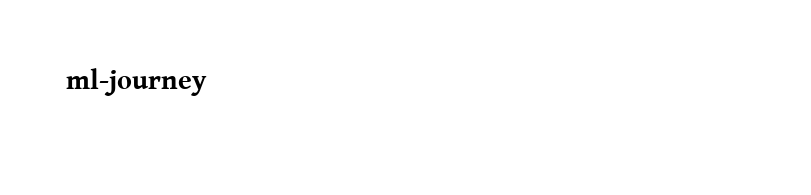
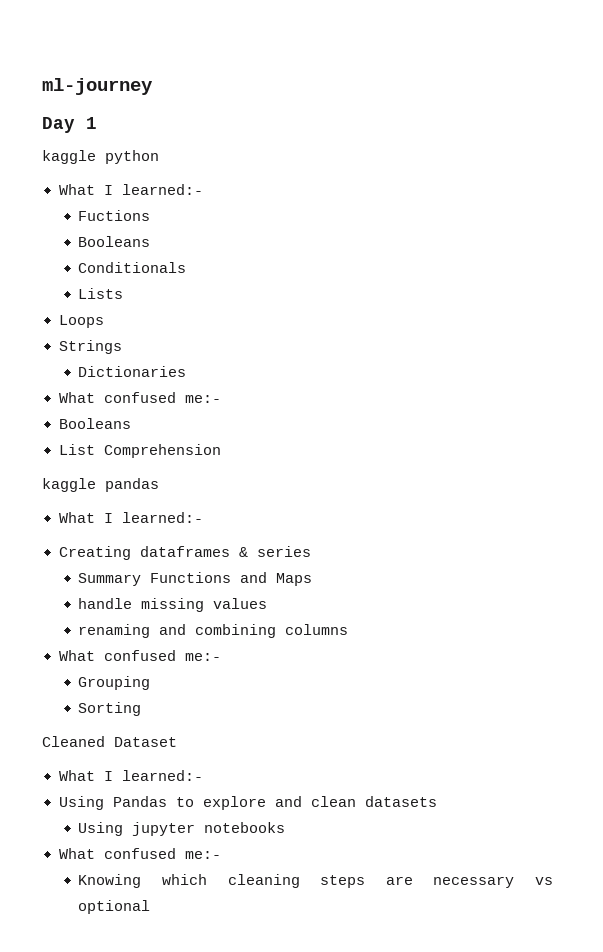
+ Day 1
+ kaggle python
+ What I learned:-
+ Fuctions
+ Booleans
+ Conditionals
+ Lists
+ Loops
+ Strings
+ Dictionaries
+ What confused me:-
+ Booleans
+ List Comprehension
+ kaggle pandas
+ What I learned:-
+ Creating dataframes & series
+ Summary Functions and Maps
+ handle missing values
+ renaming and combining columns
+ What confused me:-
+ Grouping
+ Sorting
+ Cleaned Dataset
+ What I learned:-
+ Using Pandas to explore and clean datasets
+ Using jupyter notebooks
+ What confused me:-
+ Knowing which cleaning steps are necessary vs optional

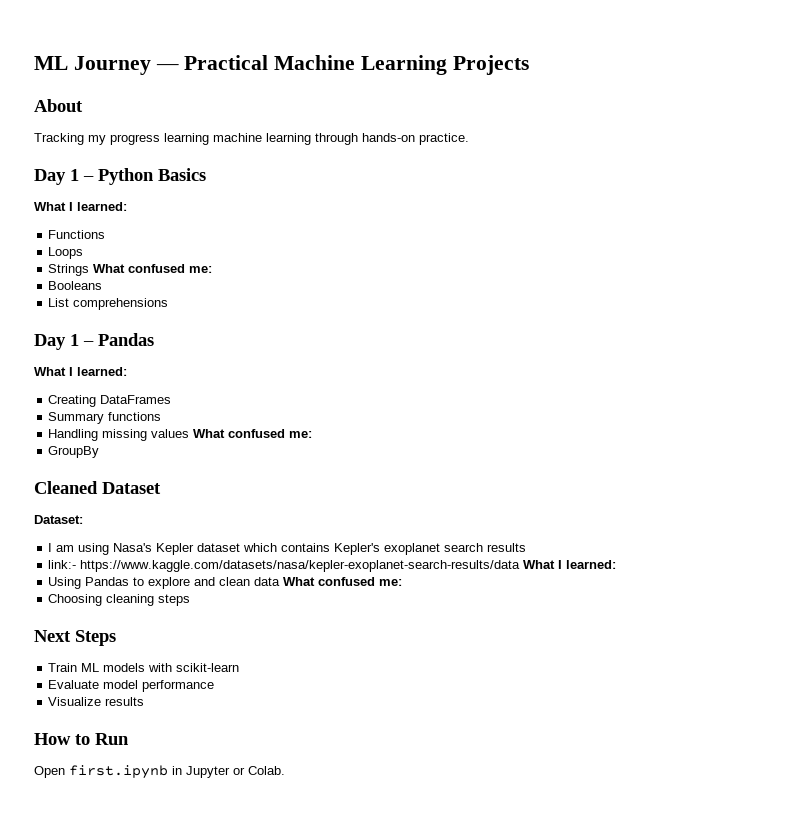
- ml-journey
- Day 1
- kaggle python
- What I learned:-
- Fuctions
- Booleans
- Conditionals
- Lists
+ ML Journey — Practical Machine Learning Projects
+ About
+ Tracking my progress learning machine learning through hands-on practice.
+ Day 1 – Python Basics
+ What I learned:
+ Functions
- Strings
- Dictionaries
- What confused me:-
+ Strings What confused me:
- List Comprehension
- kaggle pandas
- What I learned:-
+ List comprehensions
+ Day 1 – Pandas
+ What I learned:
- Creating dataframes & series
- Summary Functions and Maps
- handle missing values
- renaming and combining columns
- What confused me:-
- Grouping
- Sorting
+ Creating DataFrames
+ Summary functions
+ Handling missing values What confused me:
+ GroupBy
  Cleaned Dataset
- What I learned:-
+ Dataset:
+ I am using Nasa's Kepler dataset which contains Kepler's exoplanet search results
+ link:- https://www.kaggle.com/datasets/nasa/kepler-exoplanet-search-results/data What I learned:
- Using Pandas to explore and clean datasets
- Using jupyter notebooks
- What confused me:-
- Knowing which cleaning steps are necessary vs optional
+ Using Pandas to explore and clean data What confused me:
+ Choosing cleaning steps
+ Next Steps
+ Train ML models with scikit-learn
+ Evaluate model performance
+ Visualize results
+ How to Run
+ Open first.ipynb in Jupyter or Colab.

